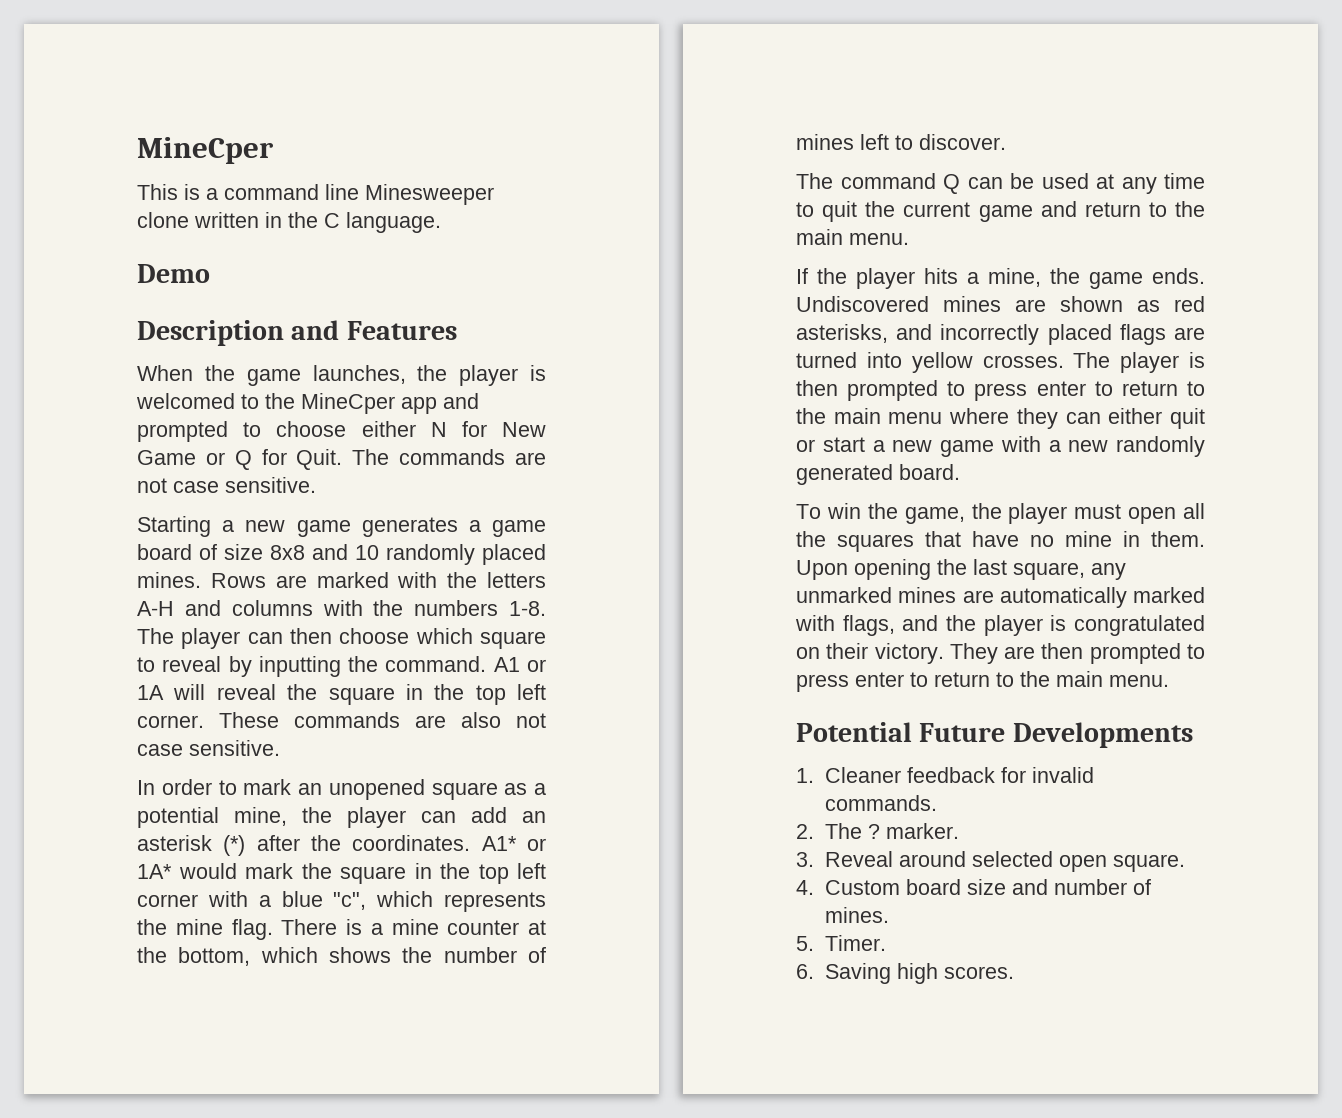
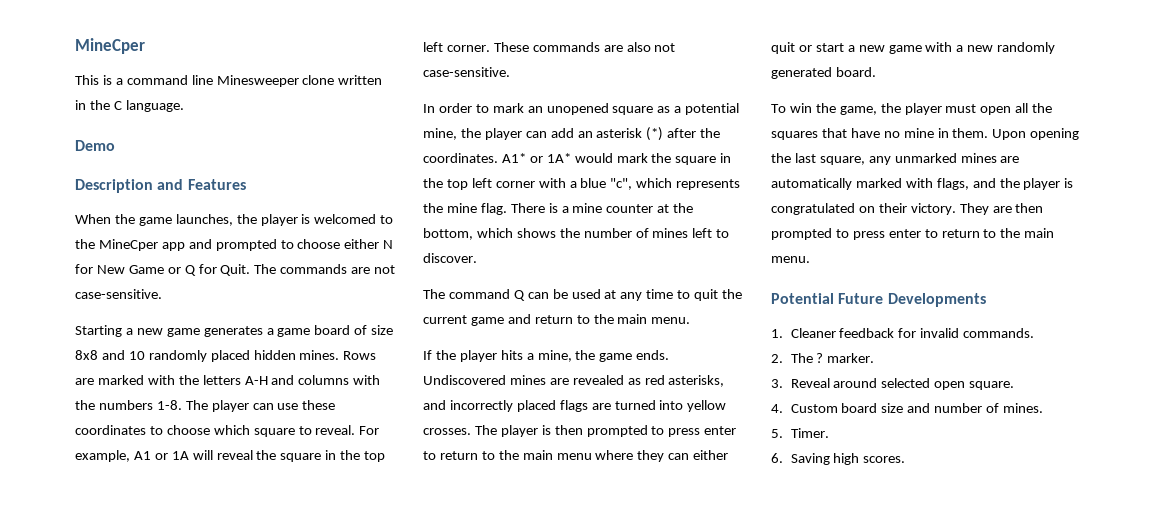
- The commands are not case sensitive.
+ The commands are not case-sensitive.
- Starting a new game generates a game board of size 8x8 and 10 randomly placed mines.
+ Starting a new game generates a game board of size 8x8 and 10 randomly placed hidden mines.
- The player can then choose which square to reveal by inputting the command. A1 or 1A will reveal the square in the top left corner.
+ The player can use these coordinates to choose which square to reveal. For example, A1 or 1A will reveal the square in the top left corner.
- These commands are also not case sensitive.
+ These commands are also not case-sensitive.
- Undiscovered mines are shown as red asterisks, and incorrectly placed flags are turned into yellow crosses.
+ Undiscovered mines are revealed as red asterisks, and incorrectly placed flags are turned into yellow crosses.

